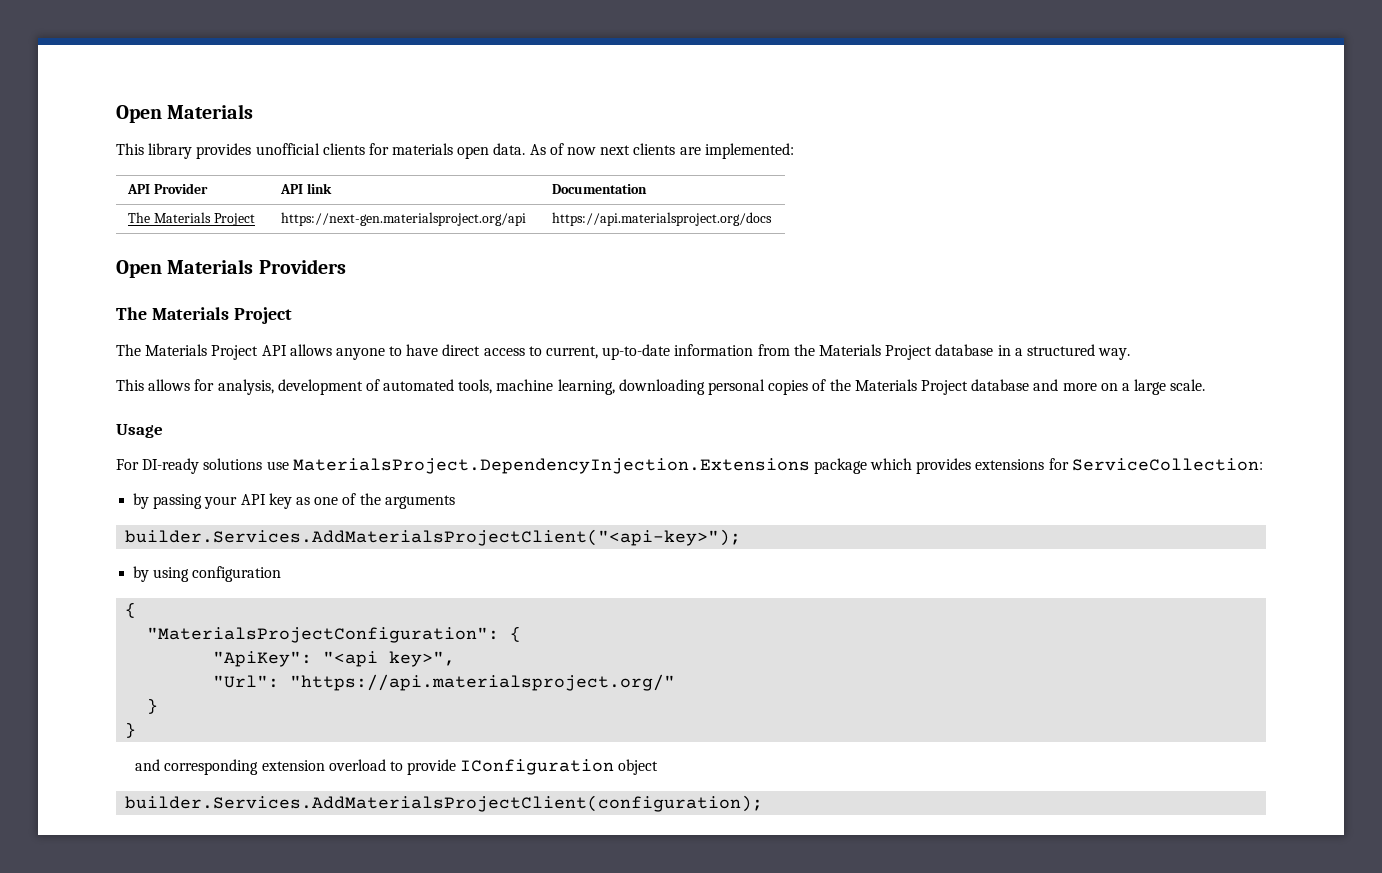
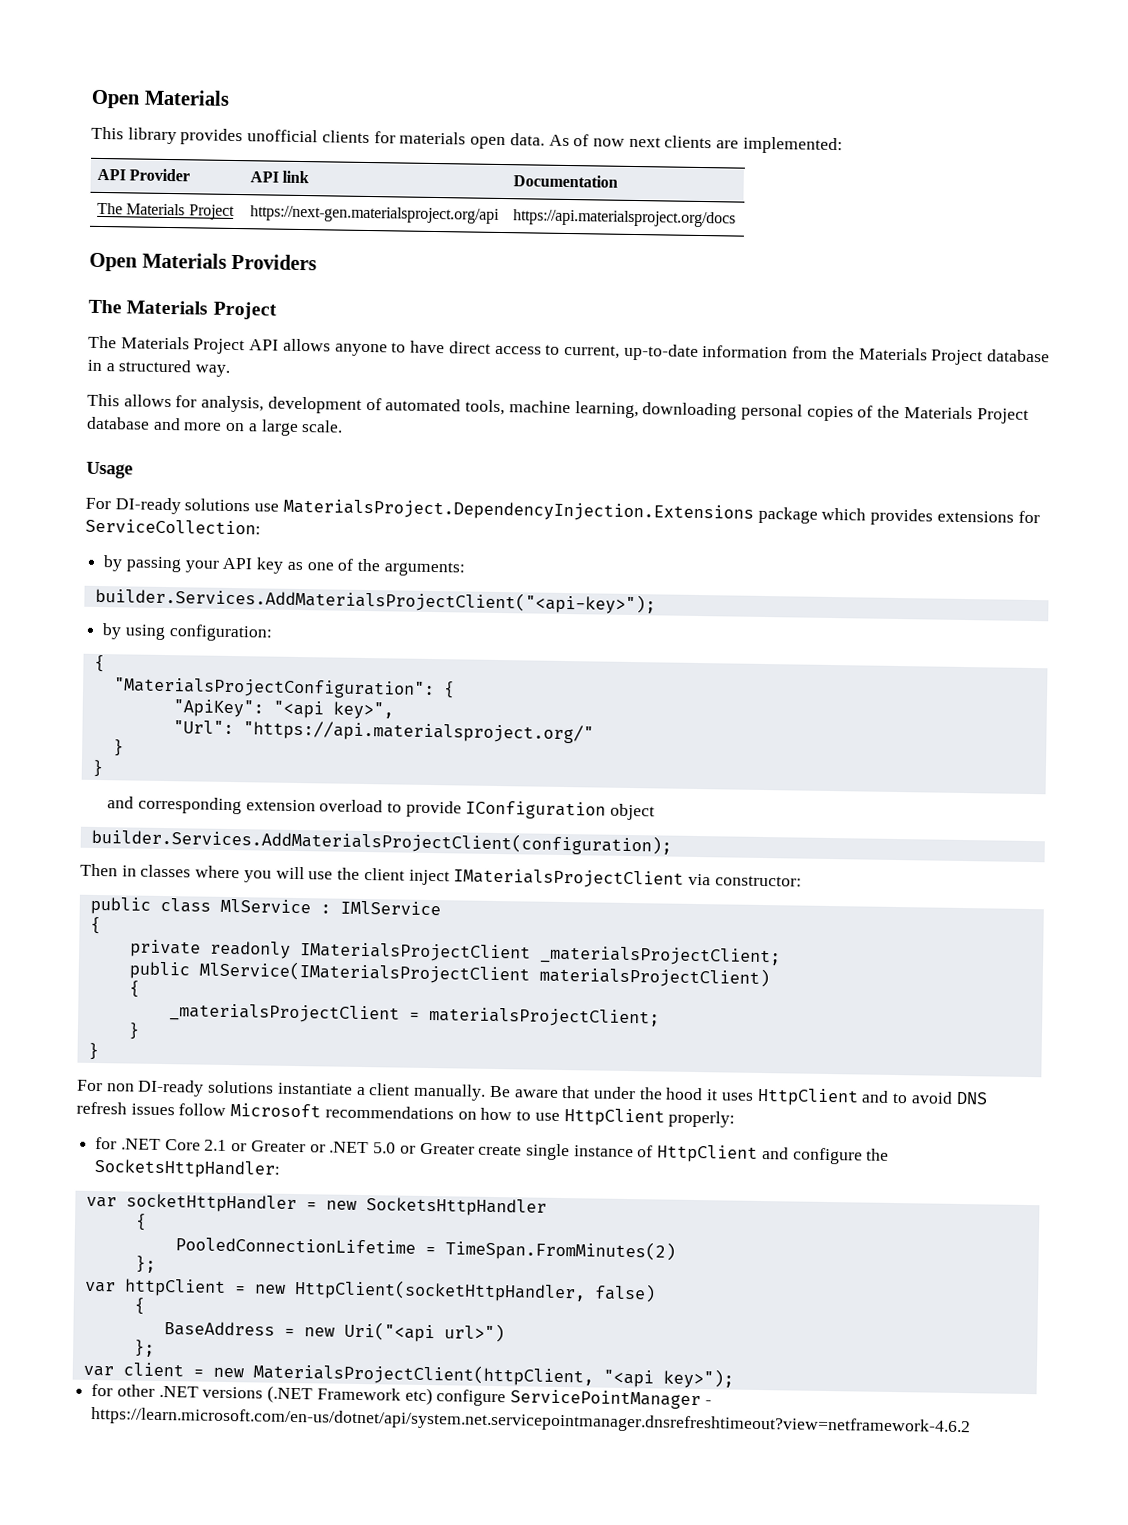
- by passing your API key as one of the arguments
+ by passing your API key as one of the arguments:
- by using configuration
+ by using configuration:
+ Then in classes where you will use the client inject IMaterialsProjectClient via constructor:
+ public class MlService : IMlService
+ {
+ private readonly IMaterialsProjectClient _materialsProjectClient;
+ public MlService(IMaterialsProjectClient materialsProjectClient)
+ {
+ _materialsProjectClient = materialsProjectClient;
+ }
+ }
+ For non DI-ready solutions instantiate a client manually. Be aware that under the hood it uses HttpClient and to avoid DNS refresh issues follow Microsoft recommendations on how to use HttpClient properly:
+ for .NET Core 2.1 or Greater or .NET 5.0 or Greater create single instance of HttpClient and configure the SocketsHttpHandler:
+ var socketHttpHandler = new SocketsHttpHandler
+ {
+ PooledConnectionLifetime = TimeSpan.FromMinutes(2)
+ };
+ var httpClient = new HttpClient(socketHttpHandler, false)
+ {
+ BaseAddress = new Uri("<api url>")
+ };
+ var client = new MaterialsProjectClient(httpClient, "<api key>");
+ for other .NET versions (.NET Framework etc) configure ServicePointManager - https://learn.microsoft.com/en-us/dotnet/api/system.net.servicepointmanager.dnsrefreshtimeout?view=netframework-4.6.2

